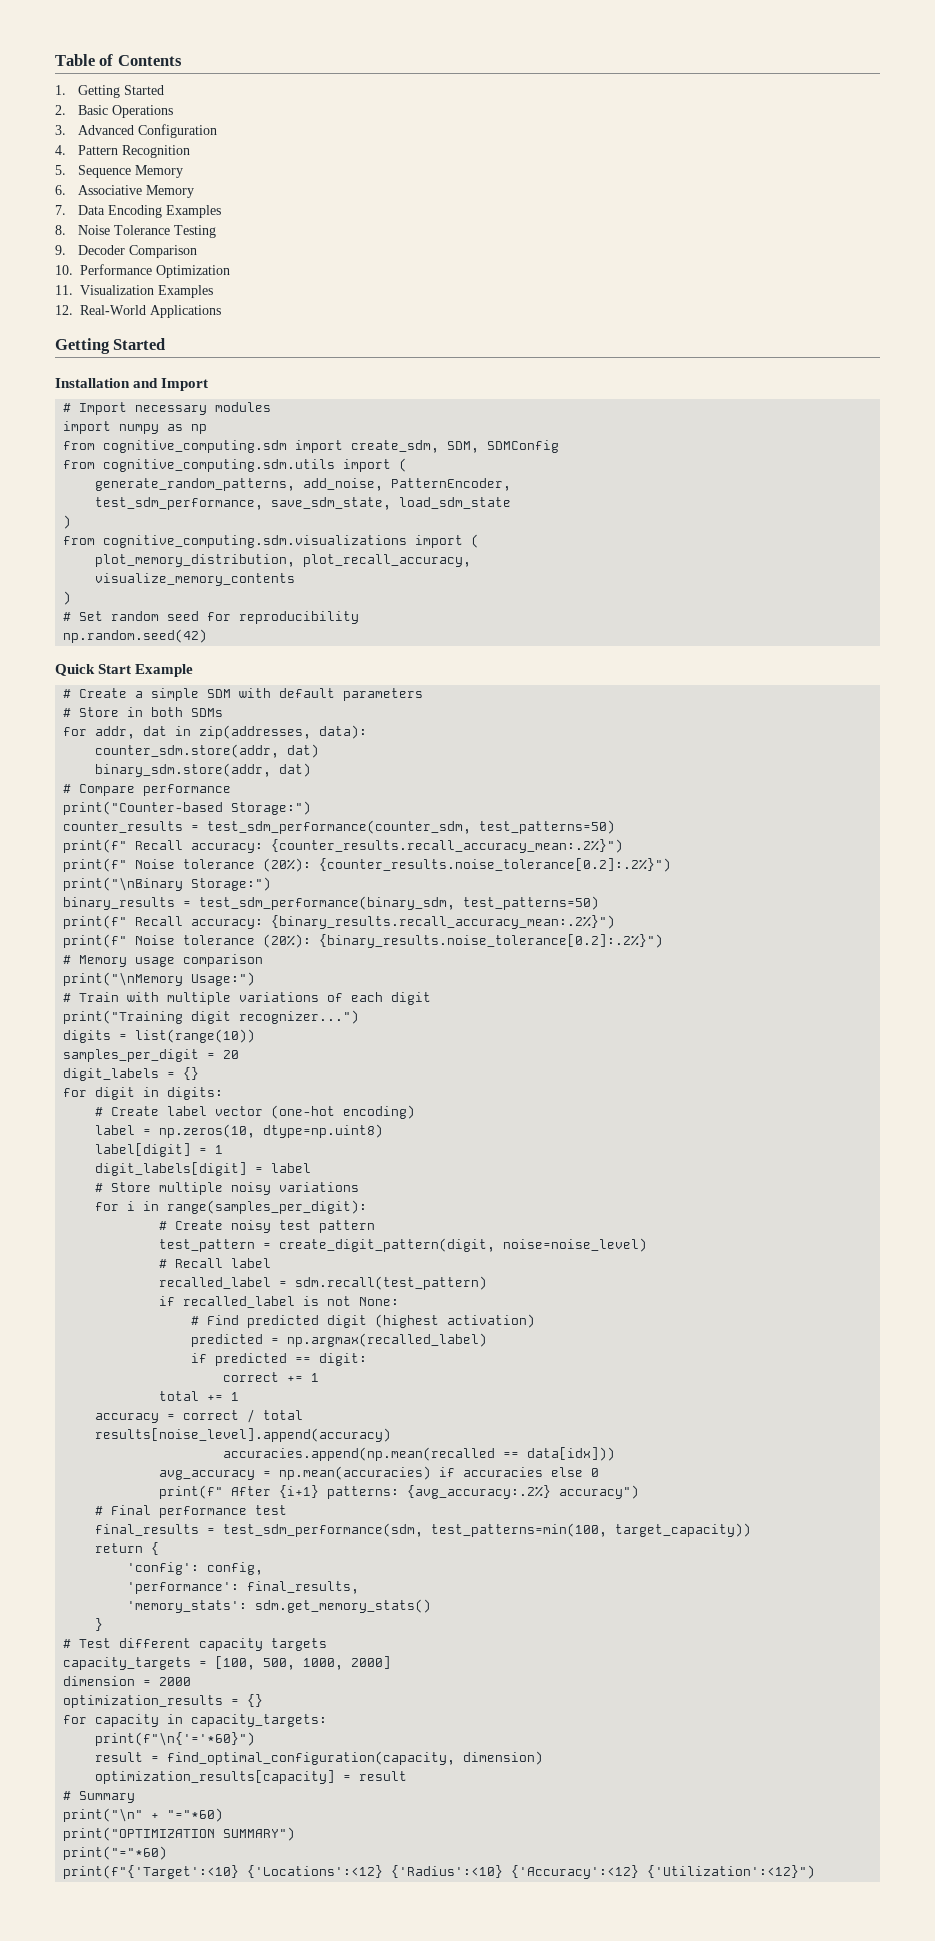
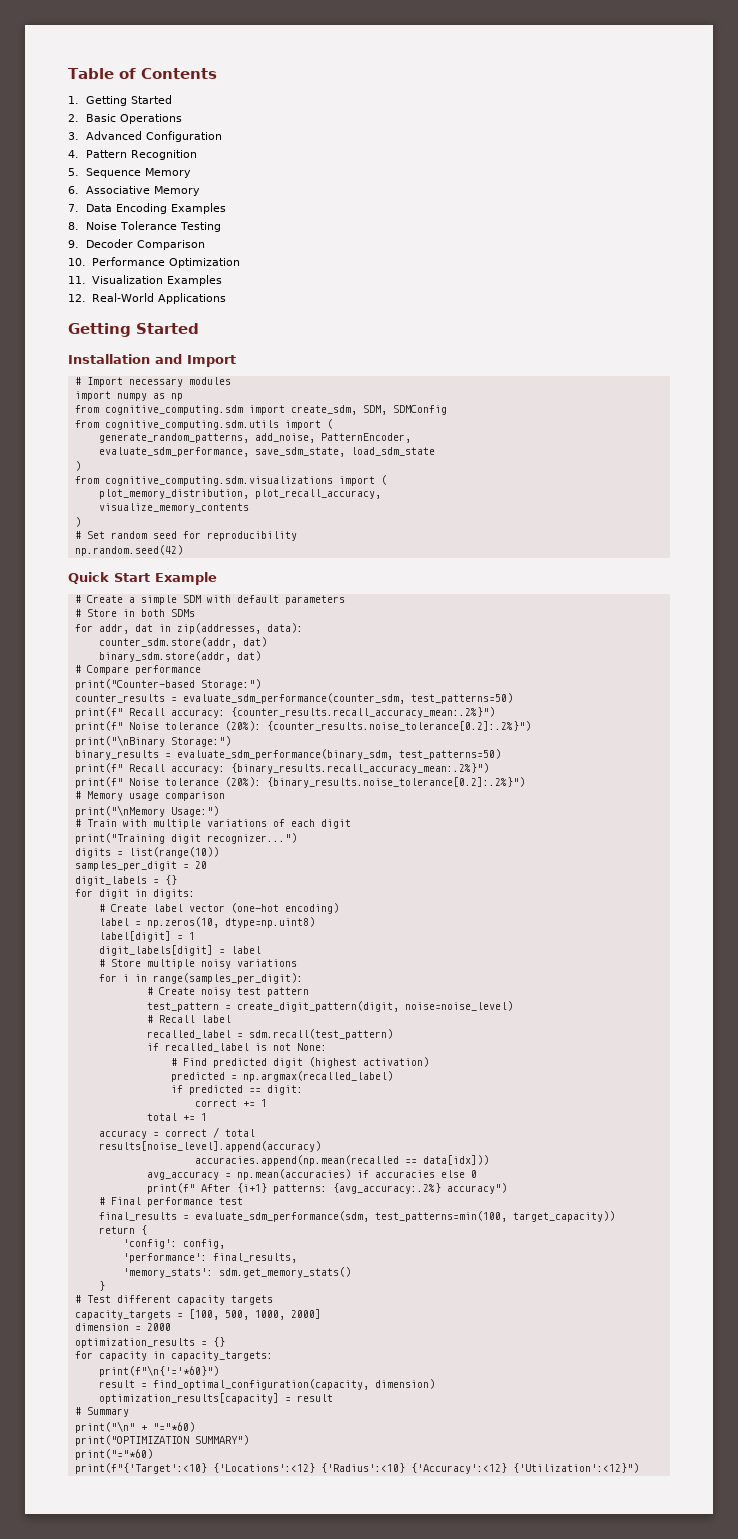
- test_sdm_performance, save_sdm_state, load_sdm_state
+ evaluate_sdm_performance, save_sdm_state, load_sdm_state
- counter_results = test_sdm_performance(counter_sdm, test_patterns=50)
+ counter_results = evaluate_sdm_performance(counter_sdm, test_patterns=50)
- binary_results = test_sdm_performance(binary_sdm, test_patterns=50)
+ binary_results = evaluate_sdm_performance(binary_sdm, test_patterns=50)
- final_results = test_sdm_performance(sdm, test_patterns=min(100, target_capacity))
+ final_results = evaluate_sdm_performance(sdm, test_patterns=min(100, target_capacity))

